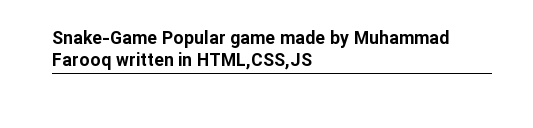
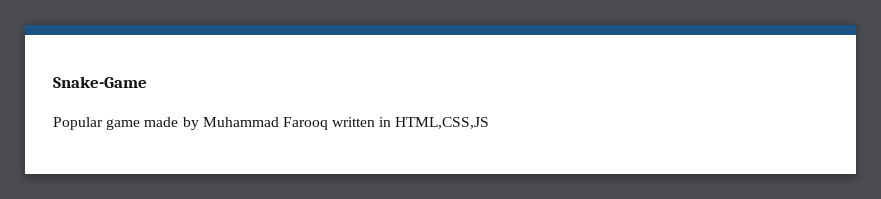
- Snake-Game Popular game made by Muhammad Farooq written in HTML,CSS,JS
+ Snake-Game
+ Popular game made by Muhammad Farooq written in HTML,CSS,JS

